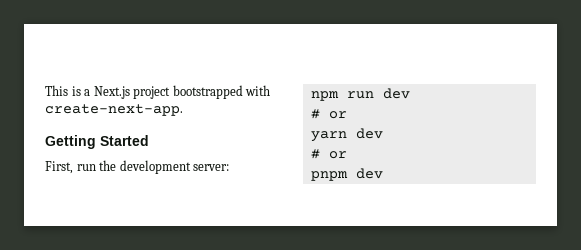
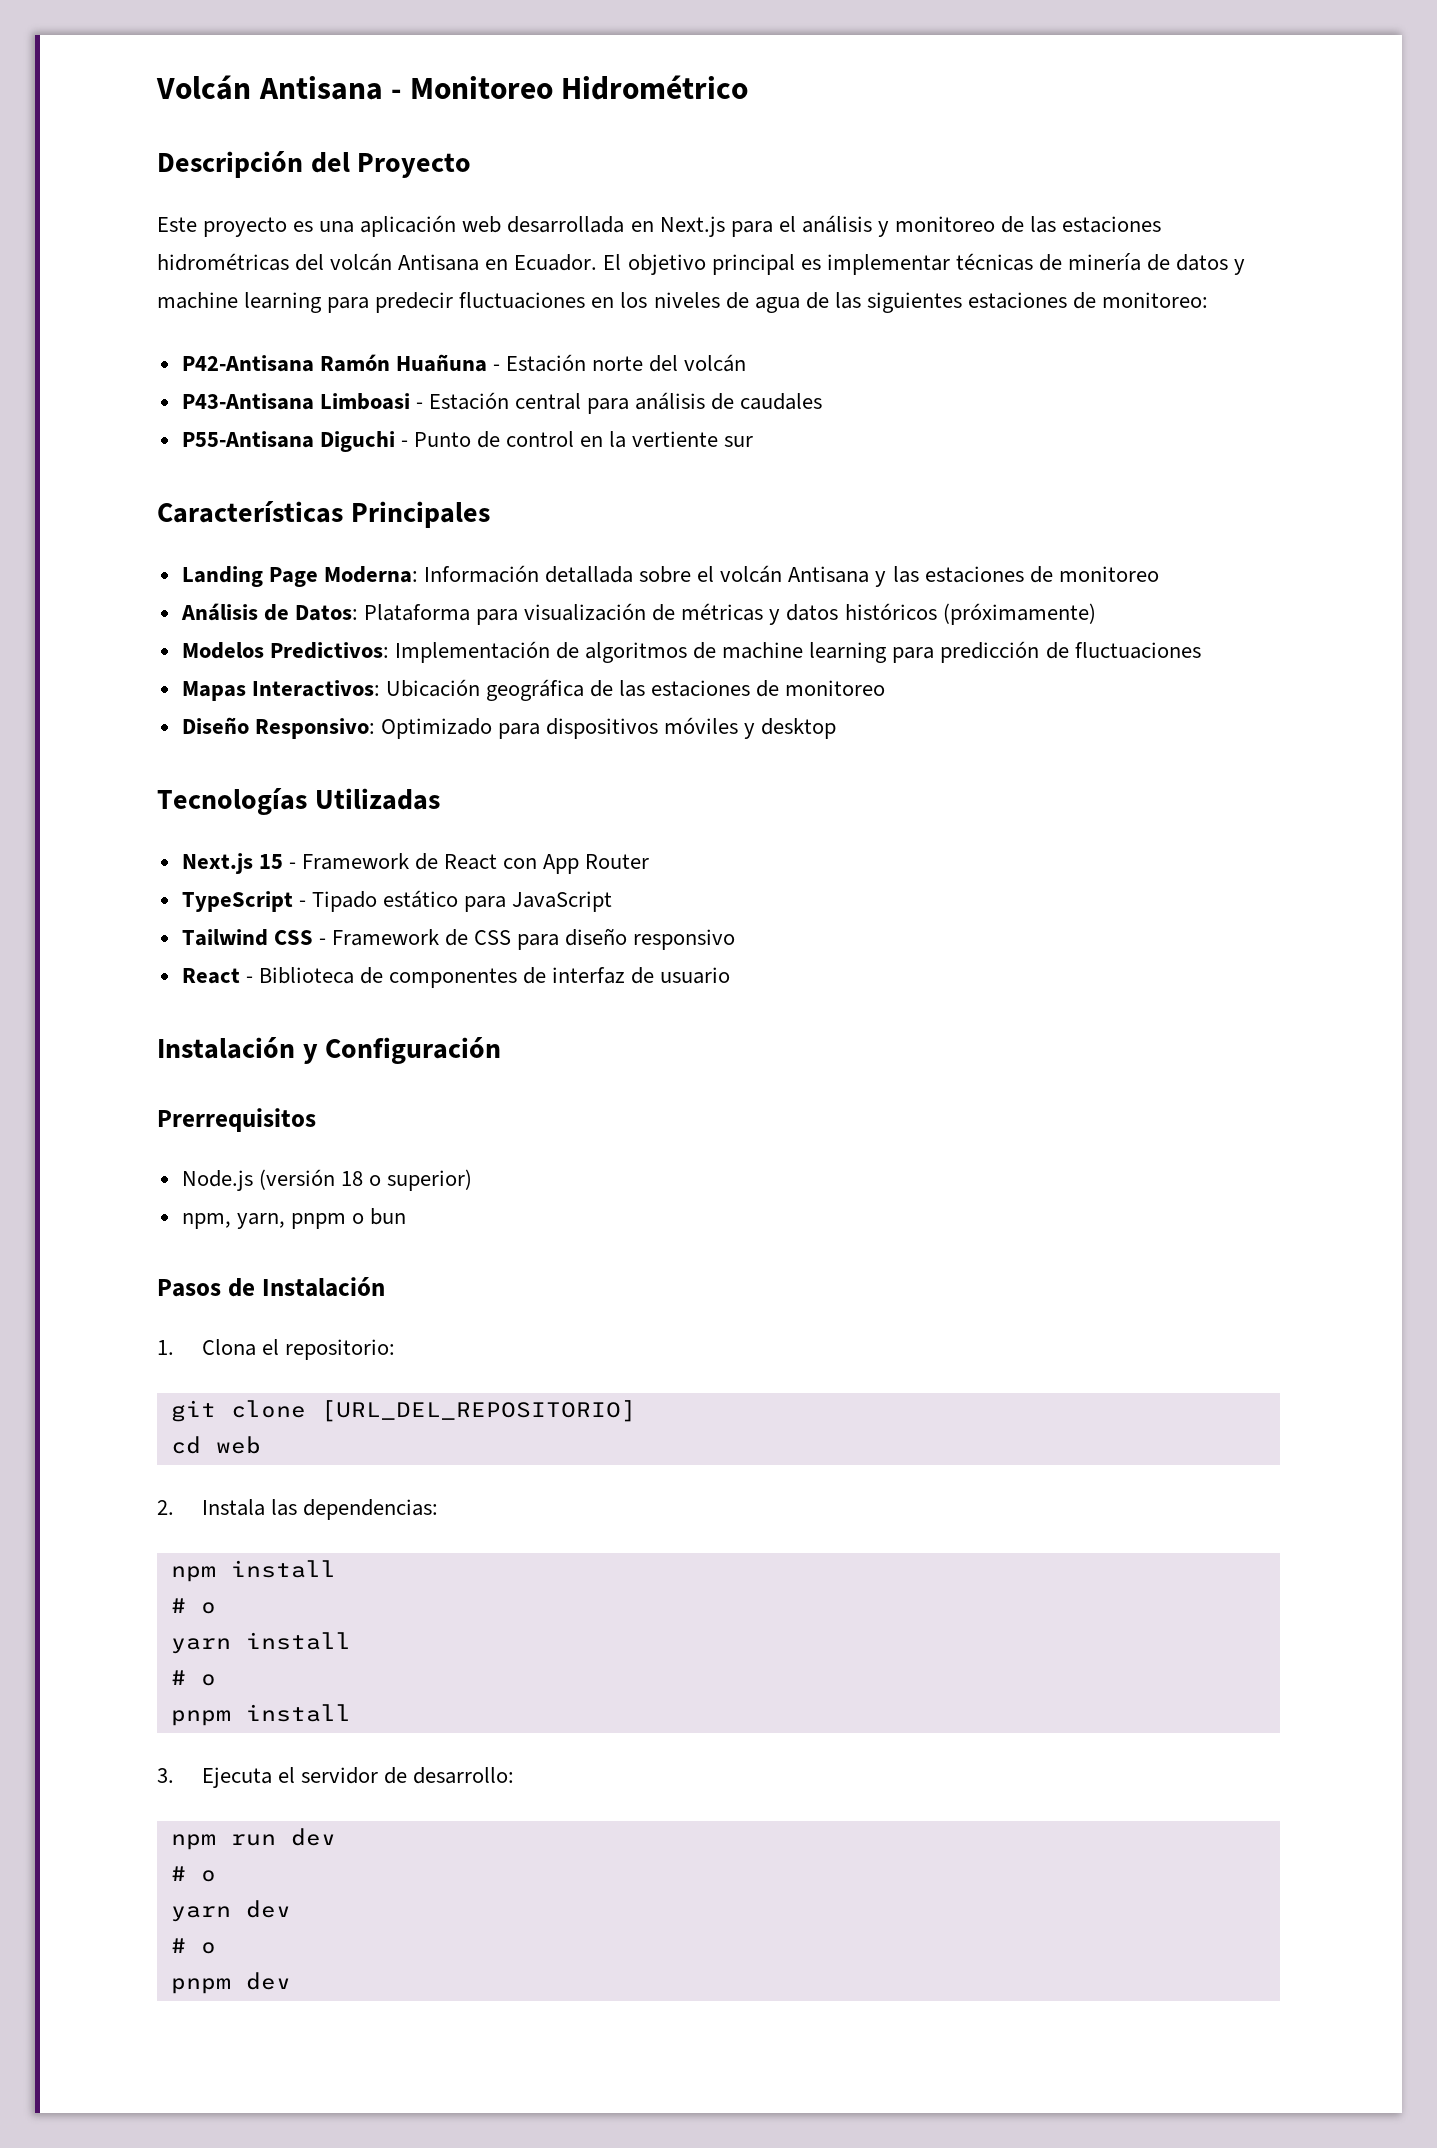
- This is a Next.js project bootstrapped with create-next-app.
- Getting Started
- First, run the development server:
+ Volcán Antisana - Monitoreo Hidrométrico
+ Descripción del Proyecto
+ Este proyecto es una aplicación web desarrollada en Next.js para el análisis y monitoreo de las estaciones hidrométricas del volcán Antisana en Ecuador. El objetivo principal es implementar técnicas de minería de datos y machine learning para predecir fluctuaciones en los niveles de agua de las siguientes estaciones de monitoreo:
+ P42-Antisana Ramón Huañuna - Estación norte del volcán
+ P43-Antisana Limboasi - Estación central para análisis de caudales
+ P55-Antisana Diguchi - Punto de control en la vertiente sur
+ Características Principales
+ Landing Page Moderna: Información detallada sobre el volcán Antisana y las estaciones de monitoreo
+ Análisis de Datos: Plataforma para visualización de métricas y datos históricos (próximamente)
+ Modelos Predictivos: Implementación de algoritmos de machine learning para predicción de fluctuaciones
+ Mapas Interactivos: Ubicación geográfica de las estaciones de monitoreo
+ Diseño Responsivo: Optimizado para dispositivos móviles y desktop
+ Tecnologías Utilizadas
+ Next.js 15 - Framework de React con App Router
+ TypeScript - Tipado estático para JavaScript
+ Tailwind CSS - Framework de CSS para diseño responsivo
+ React - Biblioteca de componentes de interfaz de usuario
+ Instalación y Configuración
+ Prerrequisitos
+ Node.js (versión 18 o superior)
+ npm, yarn, pnpm o bun
+ Pasos de Instalación
+ 1. Clona el repositorio:
+ git clone [URL_DEL_REPOSITORIO]
+ cd web
+ 2. Instala las dependencias:
+ npm install
+ # o
+ yarn install
+ # o
+ pnpm install
+ 3. Ejecuta el servidor de desarrollo:
  npm run dev
- # or
+ # o
  yarn dev
- # or
+ # o

